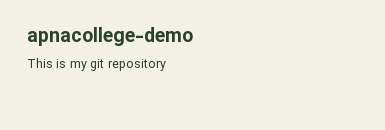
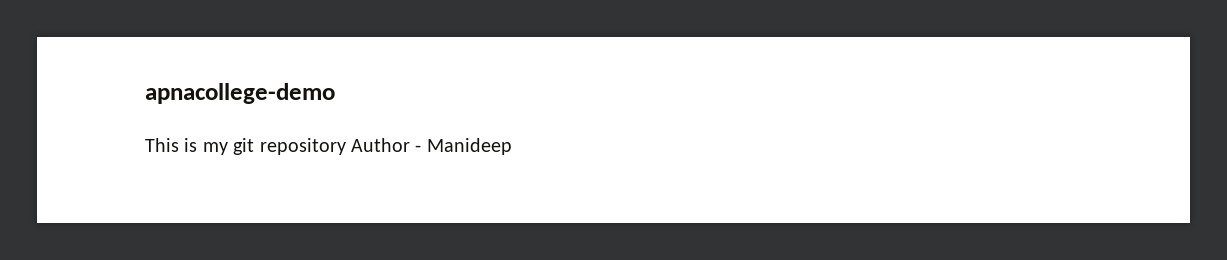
- This is my git repository
+ This is my git repository Author - Manideep

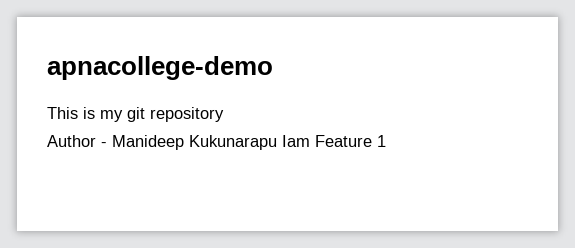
- This is my git repository Author - Manideep
+ This is my git repository
+ Author - Manideep Kukunarapu Iam Feature 1

